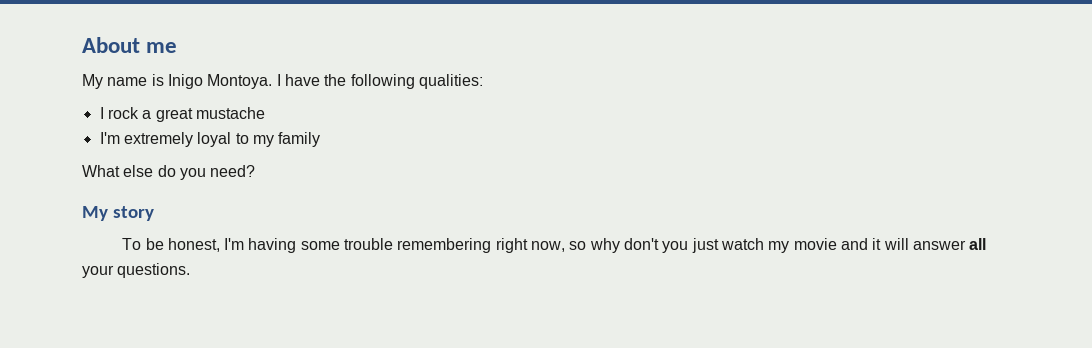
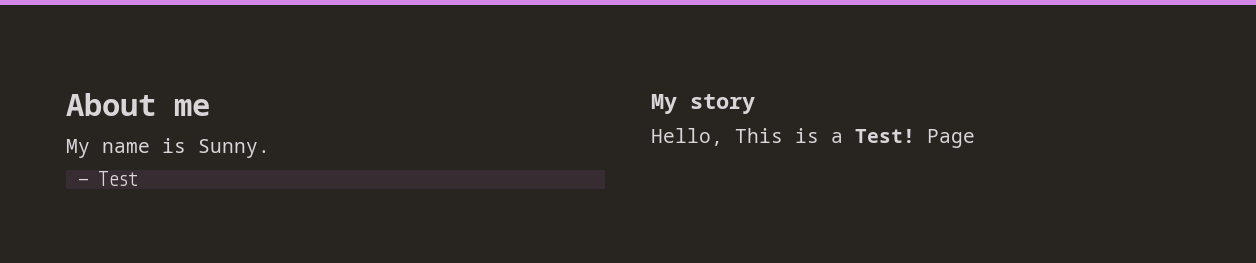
- My name is Inigo Montoya. I have the following qualities:
- I rock a great mustache
- I'm extremely loyal to my family
- What else do you need?
+ My name is Sunny.
+ - Test
  My story
- To be honest, I'm having some trouble remembering right now, so why don't you just watch my movie and it will answer all your questions.
+ Hello, This is a Test! Page

